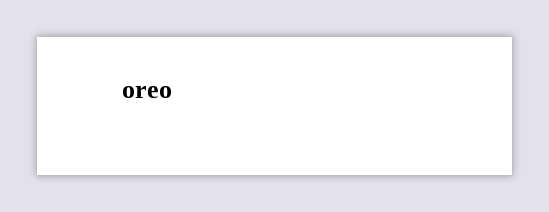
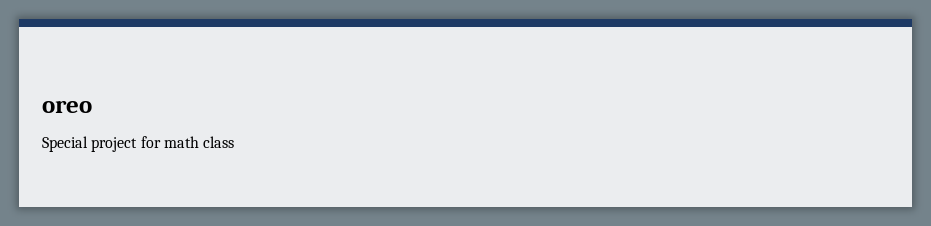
+ Special project for math class

